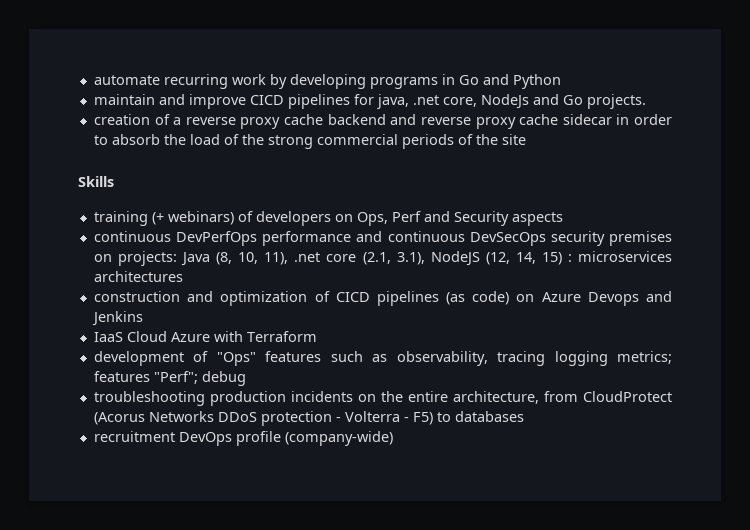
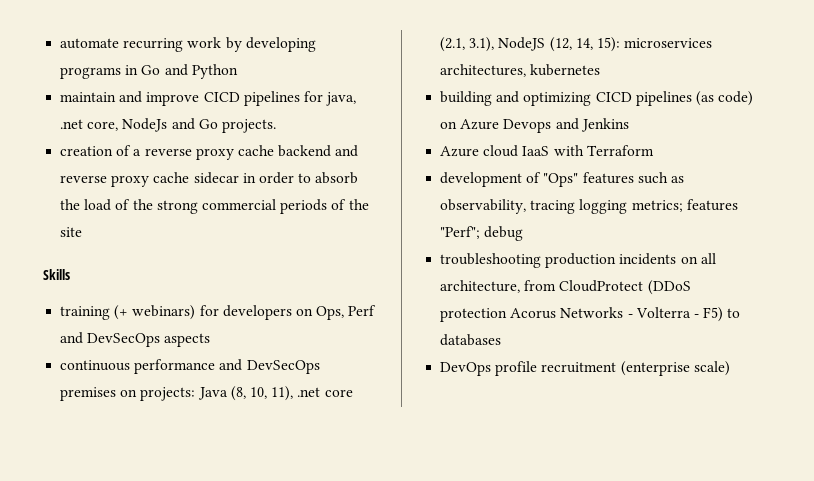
- training (+ webinars) of developers on Ops, Perf and Security aspects
+ training (+ webinars) for developers on Ops, Perf and DevSecOps aspects
- continuous DevPerfOps performance and continuous DevSecOps security premises on projects: Java (8, 10, 11), .net core (2.1, 3.1), NodeJS (12, 14, 15) : microservices architectures
- construction and optimization of CICD pipelines (as code) on Azure Devops and Jenkins
+ continuous performance and DevSecOps premises on projects: Java (8, 10, 11), .net core (2.1, 3.1), NodeJS (12, 14, 15): microservices architectures, kubernetes
+ building and optimizing CICD pipelines (as code) on Azure Devops and Jenkins
- IaaS Cloud Azure with Terraform
+ Azure cloud IaaS with Terraform
- troubleshooting production incidents on the entire architecture, from CloudProtect (Acorus Networks DDoS protection - Volterra - F5) to databases
+ troubleshooting production incidents on all architecture, from CloudProtect (DDoS protection Acorus Networks - Volterra - F5) to databases
- recruitment DevOps profile (company-wide)
+ DevOps profile recruitment (enterprise scale)

